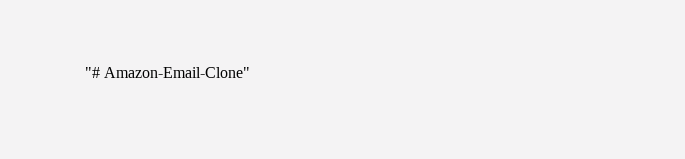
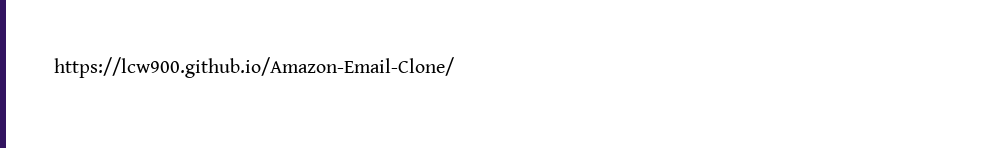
- "# Amazon-Email-Clone"
+ https://lcw900.github.io/Amazon-Email-Clone/

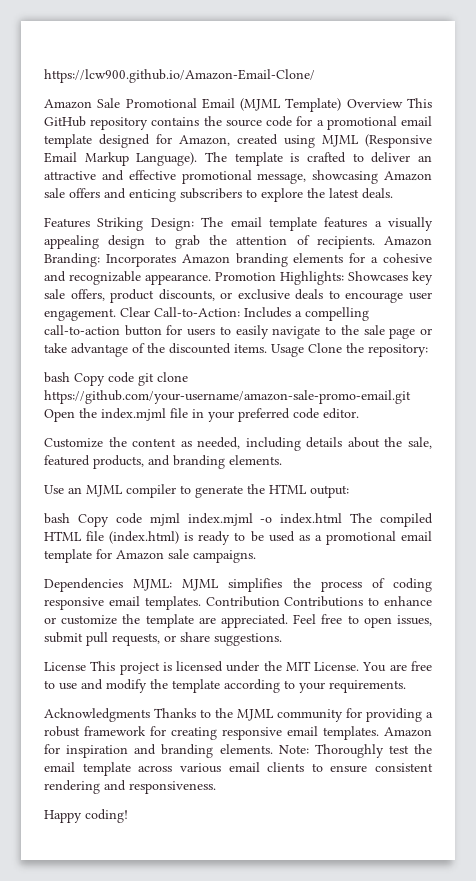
+ Amazon Sale Promotional Email (MJML Template) Overview This GitHub repository contains the source code for a promotional email template designed for Amazon, created using MJML (Responsive Email Markup Language). The template is crafted to deliver an attractive and effective promotional message, showcasing Amazon sale offers and enticing subscribers to explore the latest deals.
+ Features Striking Design: The email template features a visually appealing design to grab the attention of recipients. Amazon Branding: Incorporates Amazon branding elements for a cohesive and recognizable appearance. Promotion Highlights: Showcases key sale offers, product discounts, or exclusive deals to encourage user engagement. Clear Call-to-Action: Includes a compelling call-to-action button for users to easily navigate to the sale page or take advantage of the discounted items. Usage Clone the repository:
+ bash Copy code git clone https://github.com/your-username/amazon-sale-promo-email.git Open the index.mjml file in your preferred code editor.
+ Customize the content as needed, including details about the sale, featured products, and branding elements.
+ Use an MJML compiler to generate the HTML output:
+ bash Copy code mjml index.mjml -o index.html The compiled HTML file (index.html) is ready to be used as a promotional email template for Amazon sale campaigns.
+ Dependencies MJML: MJML simplifies the process of coding responsive email templates. Contribution Contributions to enhance or customize the template are appreciated. Feel free to open issues, submit pull requests, or share suggestions.
+ License This project is licensed under the MIT License. You are free to use and modify the template according to your requirements.
+ Acknowledgments Thanks to the MJML community for providing a robust framework for creating responsive email templates. Amazon for inspiration and branding elements. Note: Thoroughly test the email template across various email clients to ensure consistent rendering and responsiveness.
+ Happy coding!

